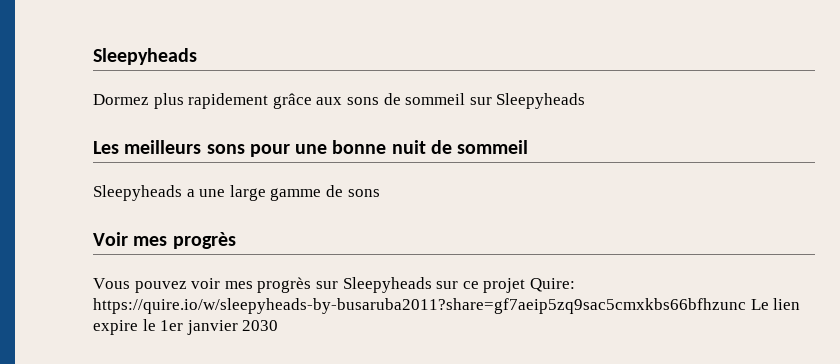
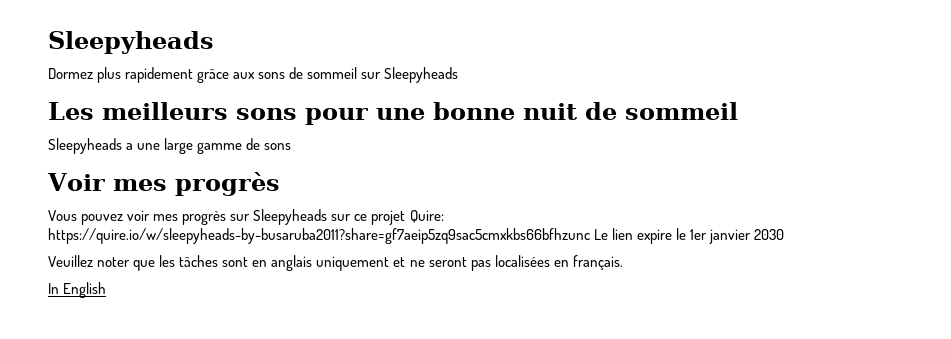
+ Veuillez noter que les tâches sont en anglais uniquement et ne seront pas localisées en français.
+ In English

